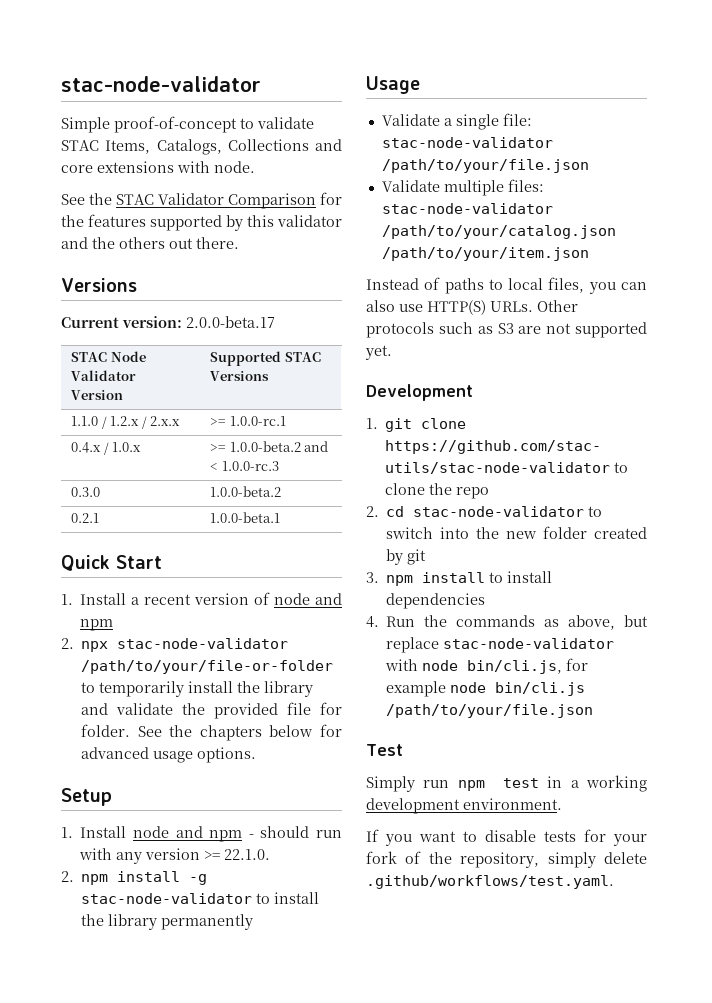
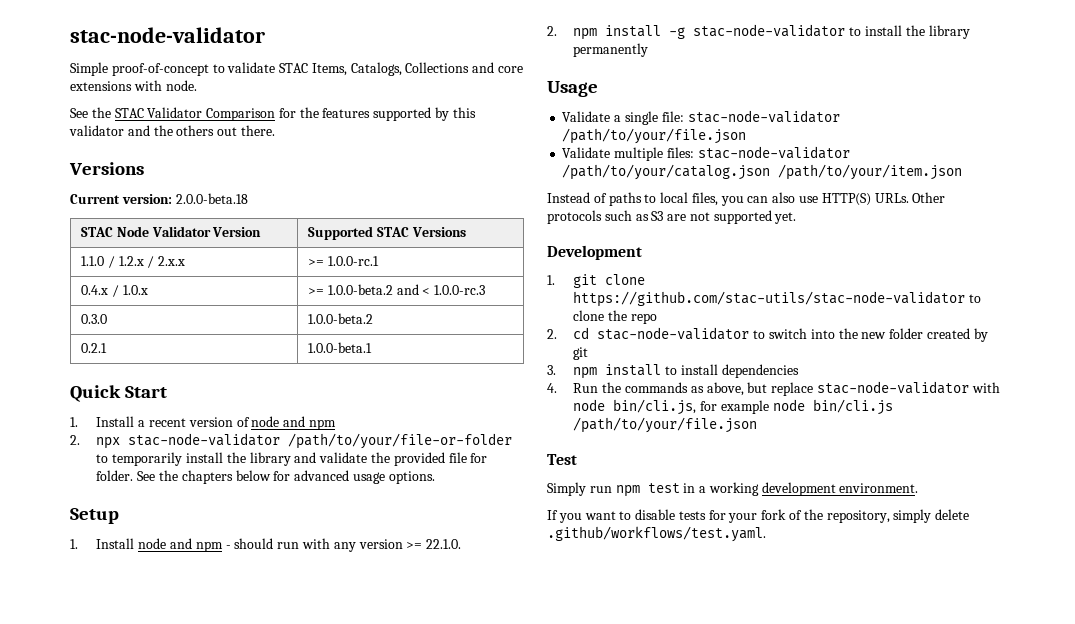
- Current version: 2.0.0-beta.17
+ Current version: 2.0.0-beta.18

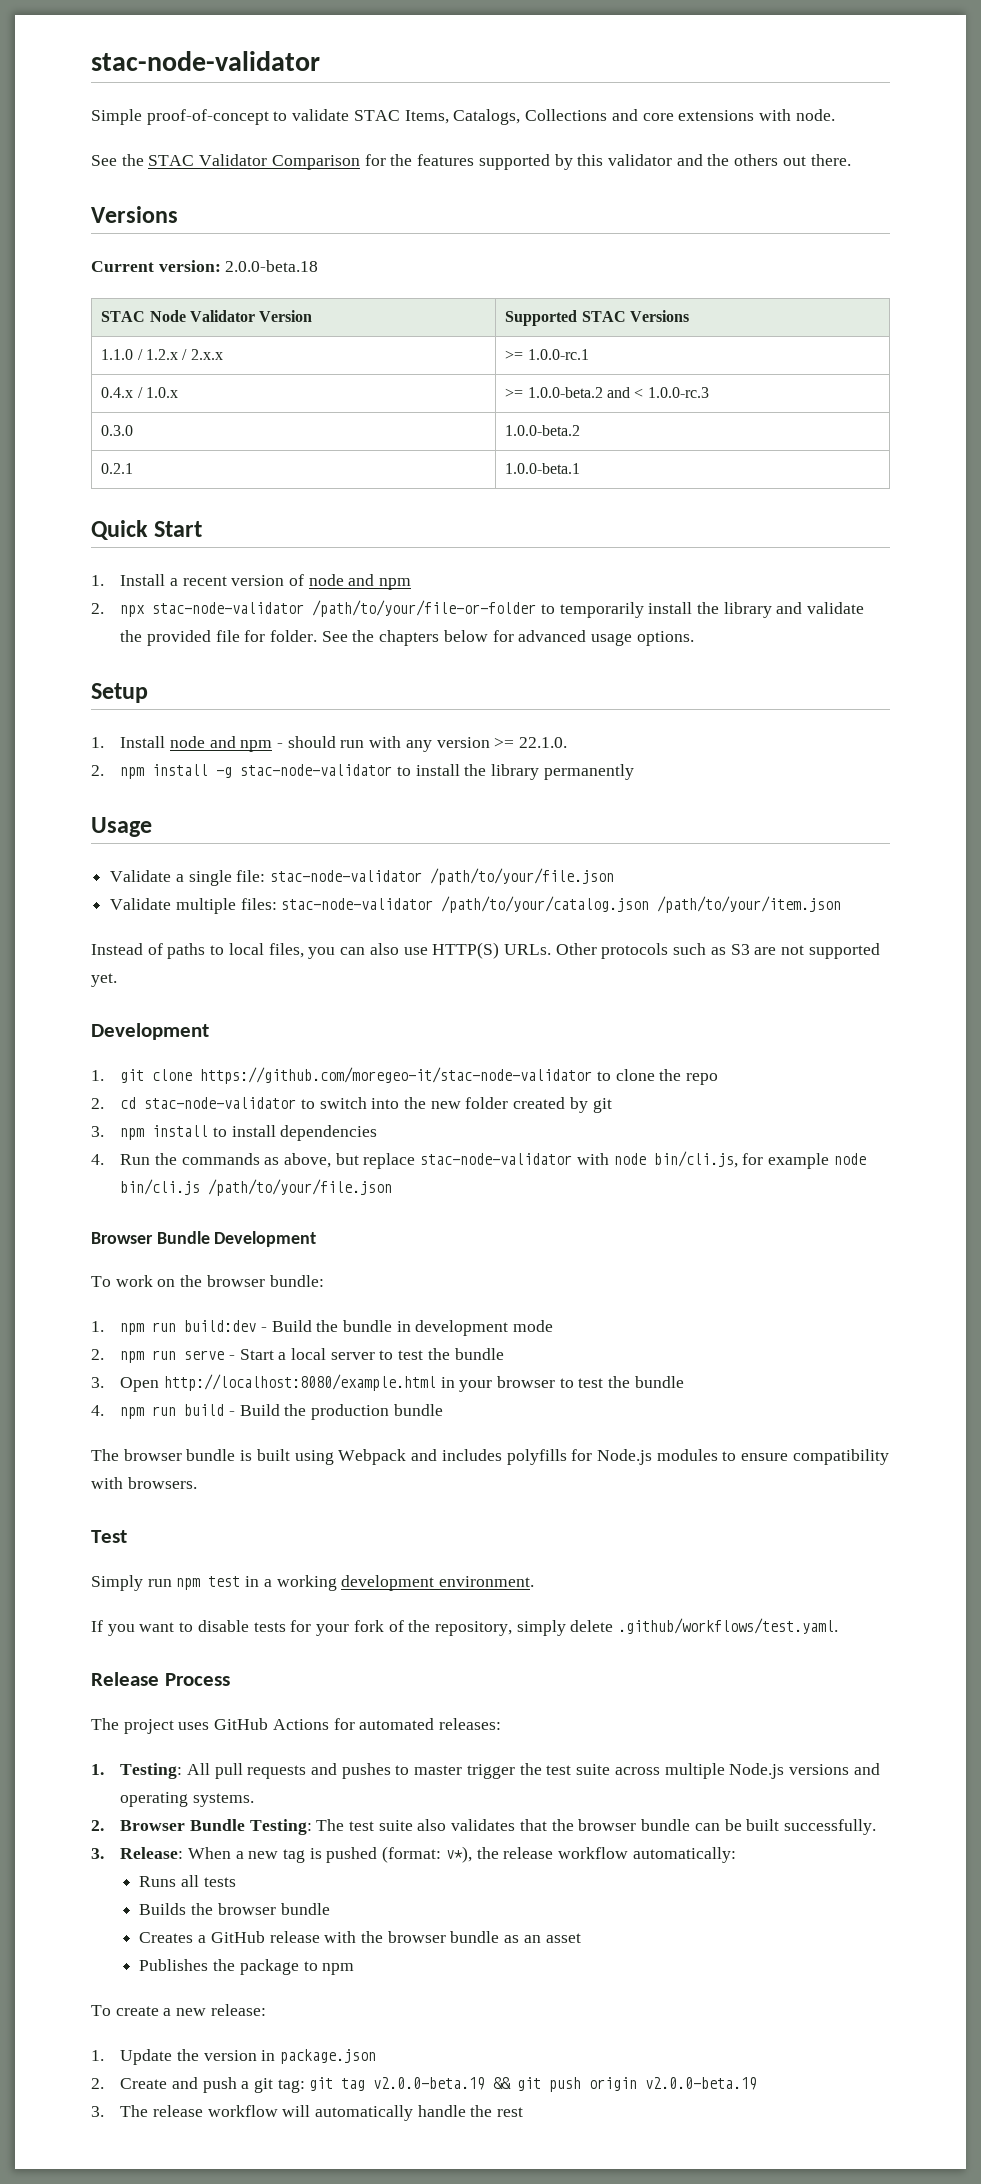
- 1. git clone https://github.com/stac-utils/stac-node-validator to clone the repo
+ 1. git clone https://github.com/moregeo-it/stac-node-validator to clone the repo
+ Browser Bundle Development
+ To work on the browser bundle:
+ 1. npm run build:dev - Build the bundle in development mode
+ 2. npm run serve - Start a local server to test the bundle
+ 3. Open http://localhost:8080/example.html in your browser to test the bundle
+ 4. npm run build - Build the production bundle
+ The browser bundle is built using Webpack and includes polyfills for Node.js modules to ensure compatibility with browsers.
+ Release Process
+ The project uses GitHub Actions for automated releases:
+ 1. Testing: All pull requests and pushes to master trigger the test suite across multiple Node.js versions and operating systems.
+ 2. Browser Bundle Testing: The test suite also validates that the browser bundle can be built successfully.
+ 3. Release: When a new tag is pushed (format: v*), the release workflow automatically:
+ Runs all tests
+ Builds the browser bundle
+ Creates a GitHub release with the browser bundle as an asset
+ Publishes the package to npm
+ To create a new release:
+ 1. Update the version in package.json
+ 2. Create and push a git tag: git tag v2.0.0-beta.19 && git push origin v2.0.0-beta.19
+ 3. The release workflow will automatically handle the rest

